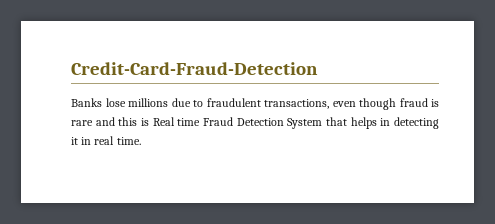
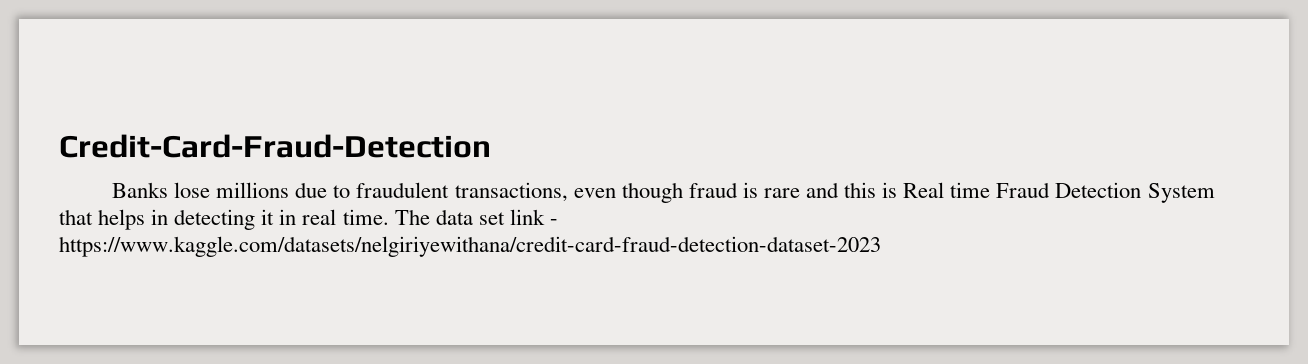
+ The data set link - https://www.kaggle.com/datasets/nelgiriyewithana/credit-card-fraud-detection-dataset-2023

